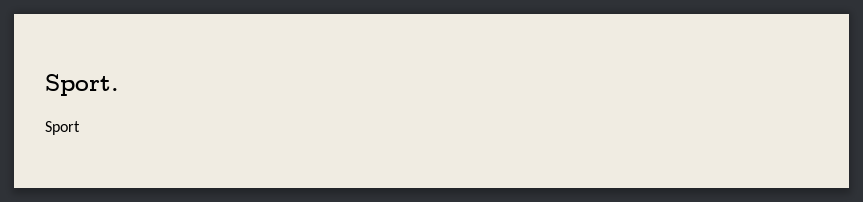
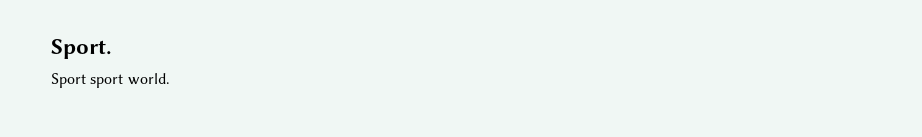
- Sport
+ Sport sport world.

